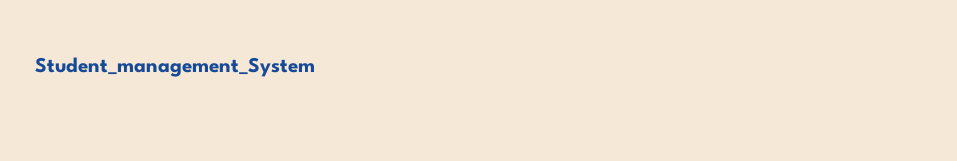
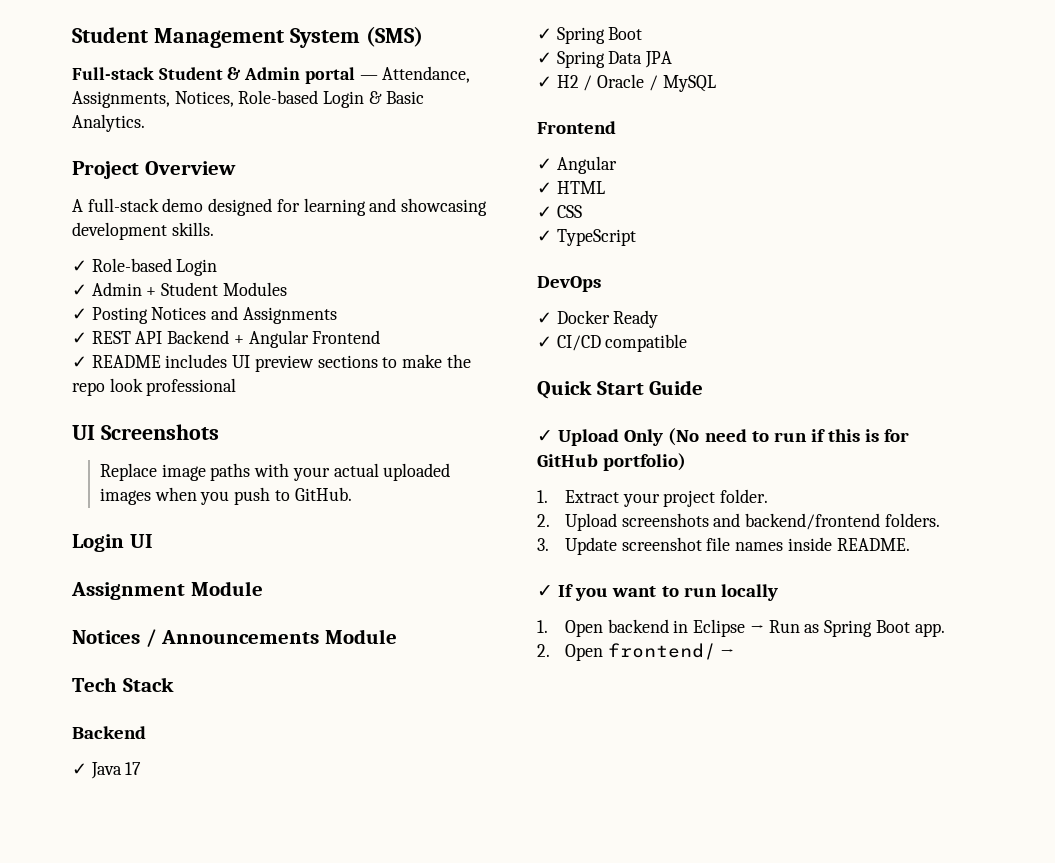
- Student_management_System
+ Student Management System (SMS)
+ Full-stack Student & Admin portal — Attendance, Assignments, Notices, Role-based Login & Basic Analytics.
+ Project Overview
+ A full-stack demo designed for learning and showcasing development skills.
+ ✓ Role-based Login
+ ✓ Admin + Student Modules
+ ✓ Posting Notices and Assignments
+ ✓ REST API Backend + Angular Frontend
+ ✓ README includes UI preview sections to make the repo look professional
+ UI Screenshots
+ Replace image paths with your actual uploaded images when you push to GitHub.
+ Login UI
+ Assignment Module
+ Notices / Announcements Module
+ Tech Stack
+ Backend
+ ✓ Java 17
+ ✓ Spring Boot
+ ✓ Spring Data JPA
+ ✓ H2 / Oracle / MySQL
+ Frontend
+ ✓ Angular
+ ✓ HTML
+ ✓ CSS
+ ✓ TypeScript
+ DevOps
+ ✓ Docker Ready
+ ✓ CI/CD compatible
+ Quick Start Guide
+ ✓ Upload Only (No need to run if this is for GitHub portfolio)
+ 1. Extract your project folder.
+ 2. Upload screenshots and backend/frontend folders.
+ 3. Update screenshot file names inside README.
+ ✓ If you want to run locally
+ 1. Open backend in Eclipse → Run as Spring Boot app.
+ 2. Open frontend/ →

